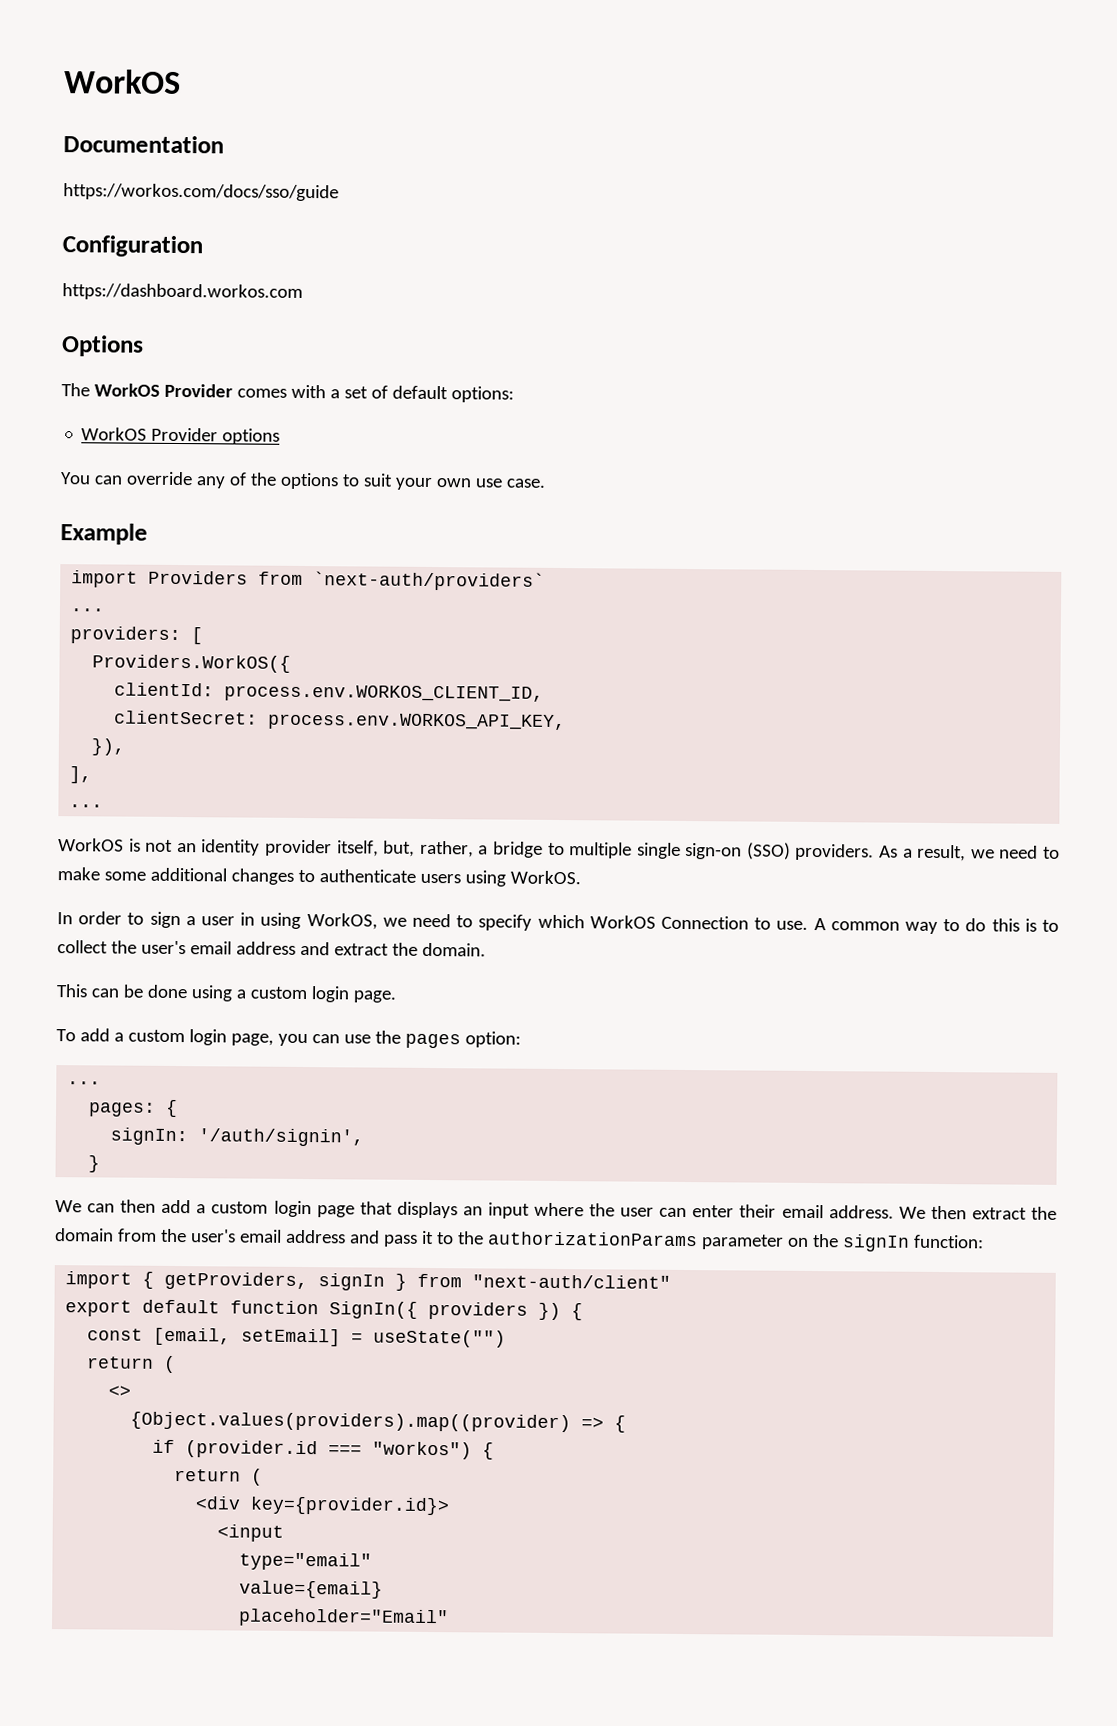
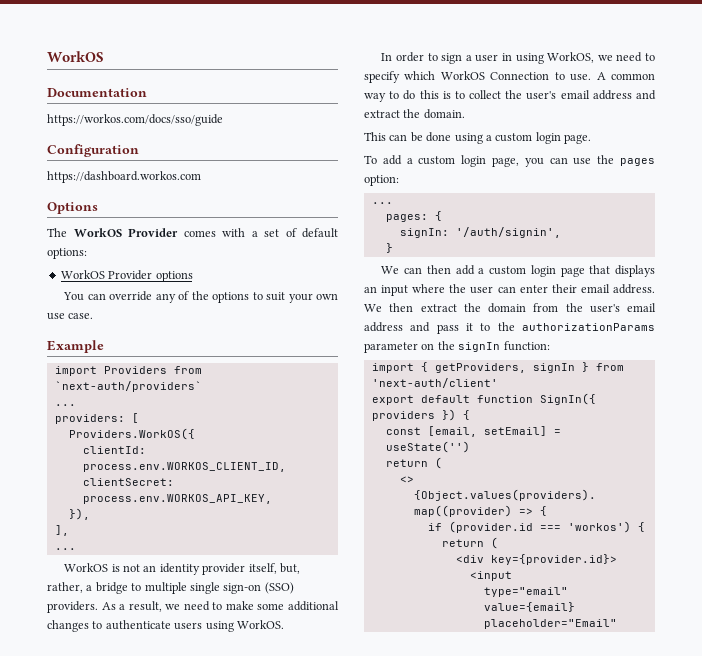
- import { getProviders, signIn } from "next-auth/client"
+ import { getProviders, signIn } from 'next-auth/client'
- const [email, setEmail] = useState("")
+ const [email, setEmail] = useState('')
- if (provider.id === "workos") {
+ if (provider.id === 'workos') {

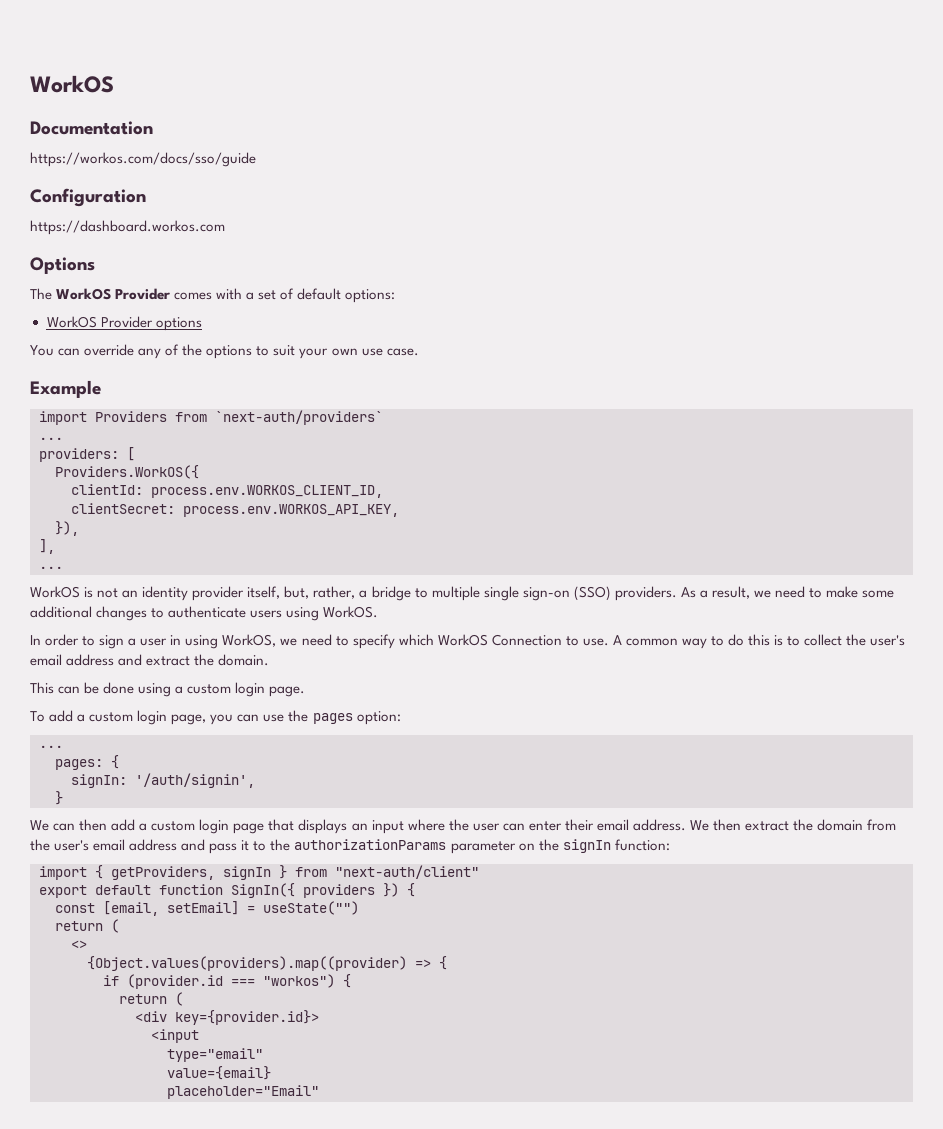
- import { getProviders, signIn } from 'next-auth/client'
+ import { getProviders, signIn } from "next-auth/client"
- const [email, setEmail] = useState('')
+ const [email, setEmail] = useState("")
- if (provider.id === 'workos') {
+ if (provider.id === "workos") {

